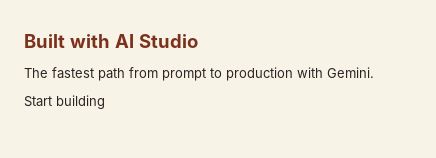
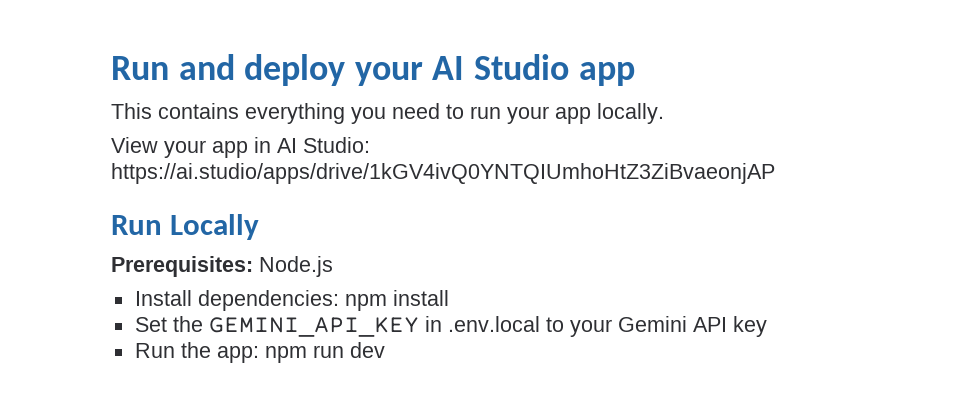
- Built with AI Studio
- The fastest path from prompt to production with Gemini.
- Start building
+ Run and deploy your AI Studio app
+ This contains everything you need to run your app locally.
+ View your app in AI Studio: https://ai.studio/apps/drive/1kGV4ivQ0YNTQIUmhoHtZ3ZiBvaeonjAP
+ Run Locally
+ Prerequisites: Node.js
+ Install dependencies: npm install
+ Set the GEMINI_API_KEY in .env.local to your Gemini API key
+ Run the app: npm run dev

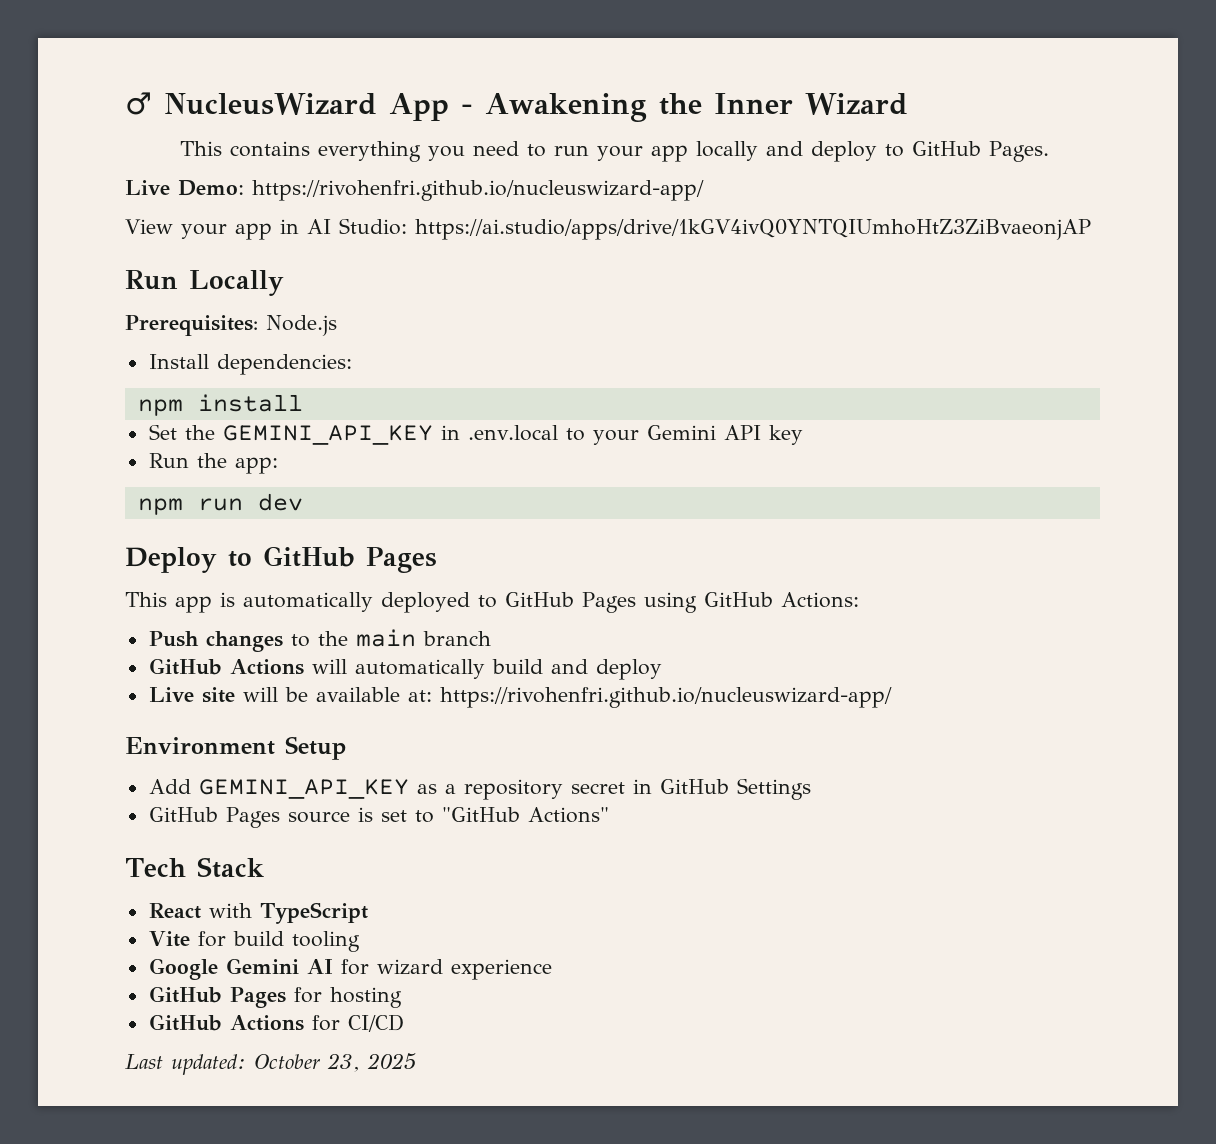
- Run and deploy your AI Studio app
+ ♂ NucleusWizard App - Awakening the Inner Wizard
- This contains everything you need to run your app locally.
+ This contains everything you need to run your app locally and deploy to GitHub Pages.
+ Live Demo: https://rivohenfri.github.io/nucleuswizard-app/
- Install dependencies: npm install
+ Install dependencies:
+ npm install
- Run the app: npm run dev
+ Run the app:
+ npm run dev
+ Deploy to GitHub Pages
+ This app is automatically deployed to GitHub Pages using GitHub Actions:
+ Push changes to the main branch
+ GitHub Actions will automatically build and deploy
+ Live site will be available at: https://rivohenfri.github.io/nucleuswizard-app/
+ Environment Setup
+ Add GEMINI_API_KEY as a repository secret in GitHub Settings
+ GitHub Pages source is set to "GitHub Actions"
+ Tech Stack
+ React with TypeScript
+ Vite for build tooling
+ Google Gemini AI for wizard experience
+ GitHub Pages for hosting
+ GitHub Actions for CI/CD
+ Last updated: October 23, 2025

